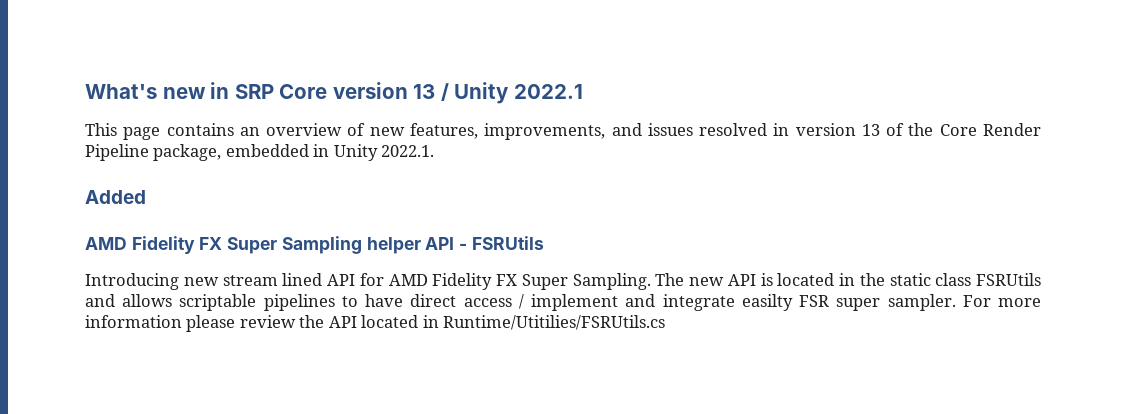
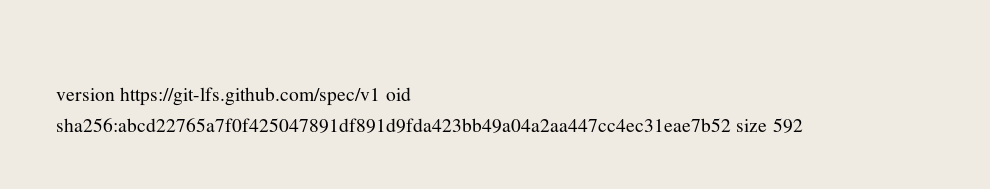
- What's new in SRP Core version 13 / Unity 2022.1
- This page contains an overview of new features, improvements, and issues resolved in version 13 of the Core Render Pipeline package, embedded in Unity 2022.1.
- Added
- AMD Fidelity FX Super Sampling helper API - FSRUtils
- Introducing new stream lined API for AMD Fidelity FX Super Sampling. The new API is located in the static class FSRUtils and allows scriptable pipelines to have direct access / implement and integrate easilty FSR super sampler. For more information please review the API located in Runtime/Utitilies/FSRUtils.cs
+ version https://git-lfs.github.com/spec/v1 oid sha256:abcd22765a7f0f425047891df891d9fda423bb49a04a2aa447cc4ec31eae7b52 size 592

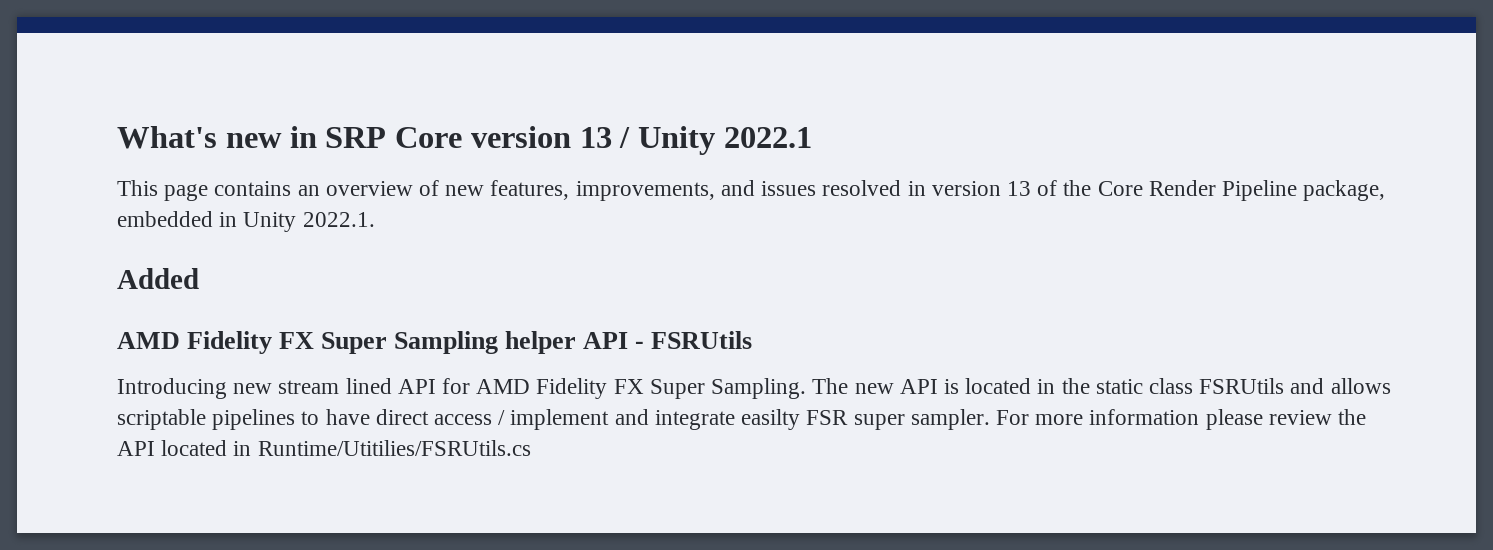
- version https://git-lfs.github.com/spec/v1 oid sha256:abcd22765a7f0f425047891df891d9fda423bb49a04a2aa447cc4ec31eae7b52 size 592
+ What's new in SRP Core version 13 / Unity 2022.1
+ This page contains an overview of new features, improvements, and issues resolved in version 13 of the Core Render Pipeline package, embedded in Unity 2022.1.
+ Added
+ AMD Fidelity FX Super Sampling helper API - FSRUtils
+ Introducing new stream lined API for AMD Fidelity FX Super Sampling. The new API is located in the static class FSRUtils and allows scriptable pipelines to have direct access / implement and integrate easilty FSR super sampler. For more information please review the API located in Runtime/Utitilies/FSRUtils.cs

